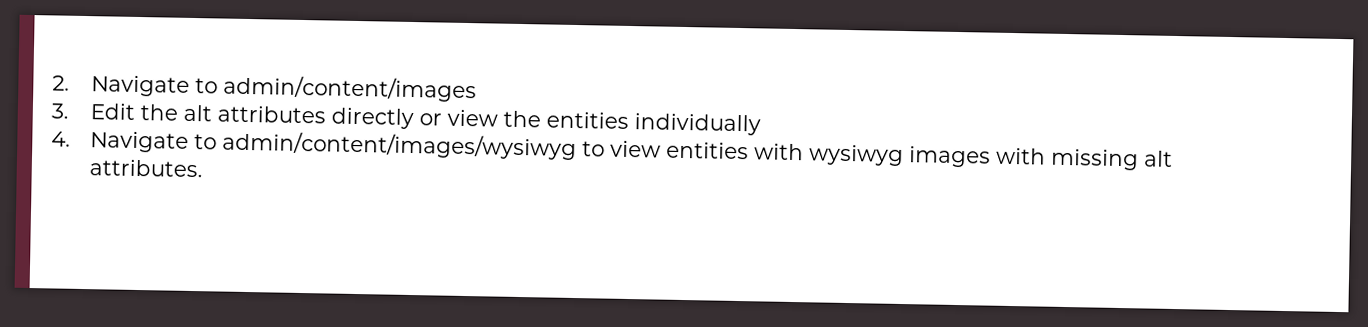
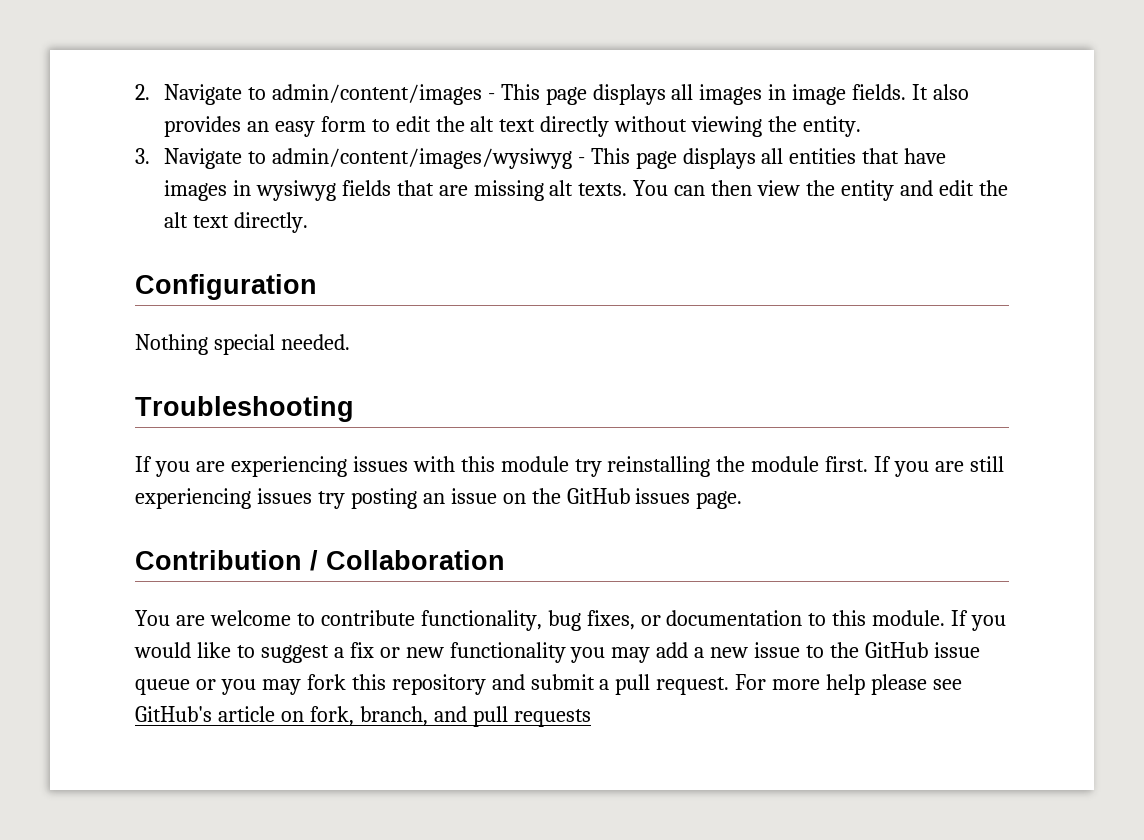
- 2. Navigate to admin/content/images
- 3. Edit the alt attributes directly or view the entities individually
- 4. Navigate to admin/content/images/wysiwyg to view entities with wysiwyg images with missing alt attributes.
+ 2. Navigate to admin/content/images - This page displays all images in image fields. It also provides an easy form to edit the alt text directly without viewing the entity.
+ 3. Navigate to admin/content/images/wysiwyg - This page displays all entities that have images in wysiwyg fields that are missing alt texts. You can then view the entity and edit the alt text directly.
+ Configuration
+ Nothing special needed.
+ Troubleshooting
+ If you are experiencing issues with this module try reinstalling the module first. If you are still experiencing issues try posting an issue on the GitHub issues page.
+ Contribution / Collaboration
+ You are welcome to contribute functionality, bug fixes, or documentation to this module. If you would like to suggest a fix or new functionality you may add a new issue to the GitHub issue queue or you may fork this repository and submit a pull request. For more help please see GitHub's article on fork, branch, and pull requests

